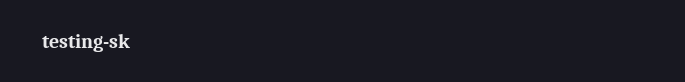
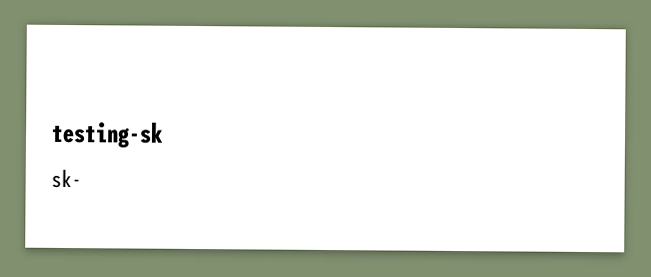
+ sk-

